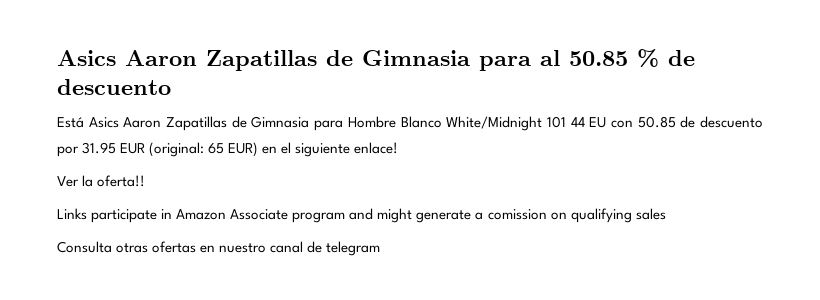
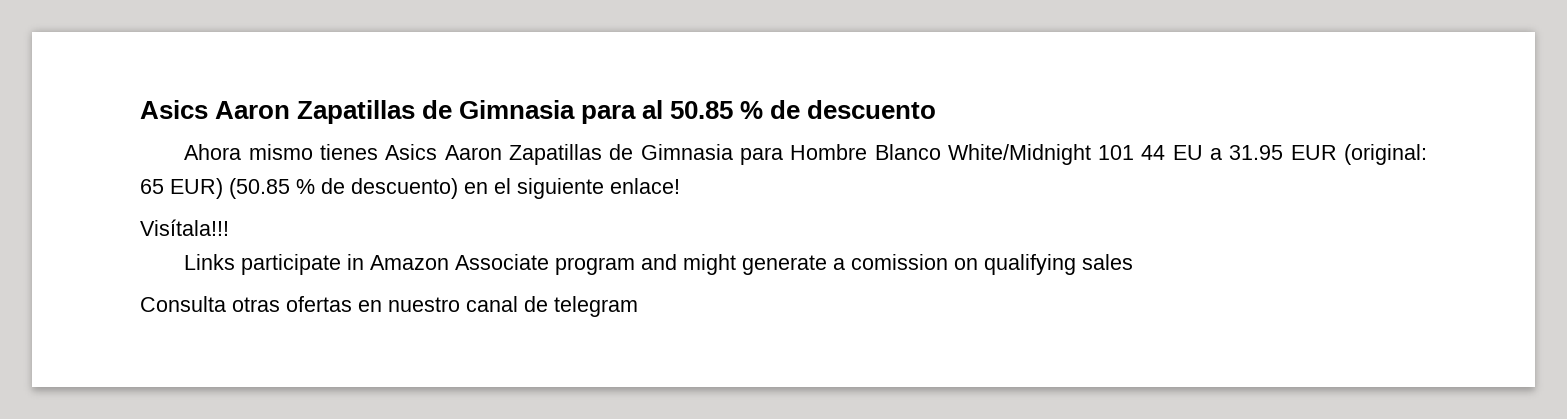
- Está Asics Aaron Zapatillas de Gimnasia para Hombre Blanco White/Midnight 101 44 EU con 50.85 de descuento por 31.95 EUR (original: 65 EUR) en el siguiente enlace!
+ Ahora mismo tienes Asics Aaron Zapatillas de Gimnasia para Hombre Blanco White/Midnight 101 44 EU a 31.95 EUR (original: 65 EUR) (50.85 % de descuento) en el siguiente enlace!
- Ver la oferta!!
+ Visítala!!!

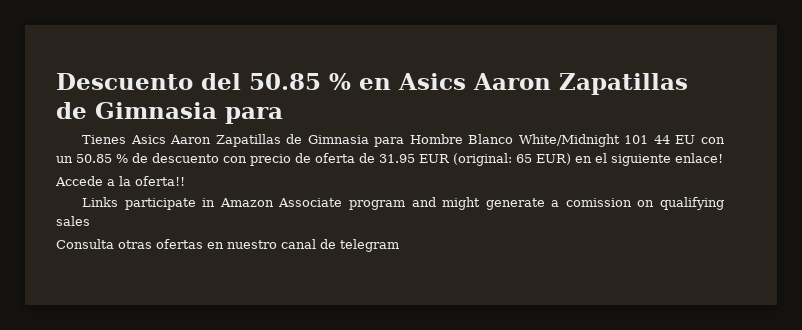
- Asics Aaron Zapatillas de Gimnasia para al 50.85 % de descuento
- Ahora mismo tienes Asics Aaron Zapatillas de Gimnasia para Hombre Blanco White/Midnight 101 44 EU a 31.95 EUR (original: 65 EUR) (50.85 % de descuento) en el siguiente enlace!
+ Descuento del 50.85 % en Asics Aaron Zapatillas de Gimnasia para
+ Tienes Asics Aaron Zapatillas de Gimnasia para Hombre Blanco White/Midnight 101 44 EU con un 50.85 % de descuento con precio de oferta de 31.95 EUR (original: 65 EUR) en el siguiente enlace!
- Visítala!!!
+ Accede a la oferta!!

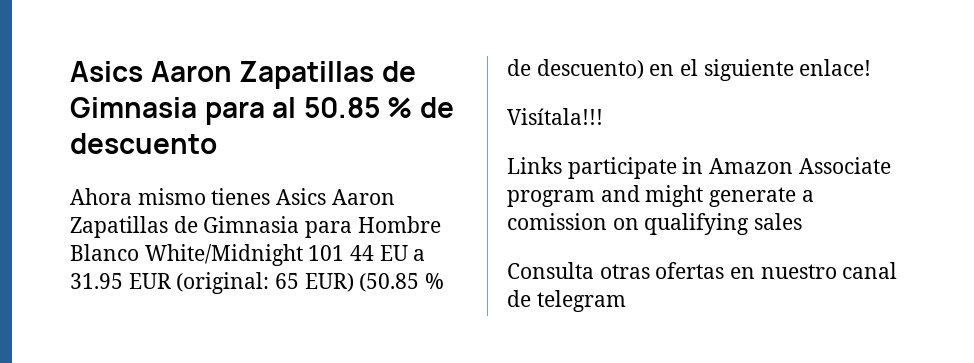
- Descuento del 50.85 % en Asics Aaron Zapatillas de Gimnasia para
- Tienes Asics Aaron Zapatillas de Gimnasia para Hombre Blanco White/Midnight 101 44 EU con un 50.85 % de descuento con precio de oferta de 31.95 EUR (original: 65 EUR) en el siguiente enlace!
+ Asics Aaron Zapatillas de Gimnasia para al 50.85 % de descuento
+ Ahora mismo tienes Asics Aaron Zapatillas de Gimnasia para Hombre Blanco White/Midnight 101 44 EU a 31.95 EUR (original: 65 EUR) (50.85 % de descuento) en el siguiente enlace!
- Accede a la oferta!!
+ Visítala!!!

